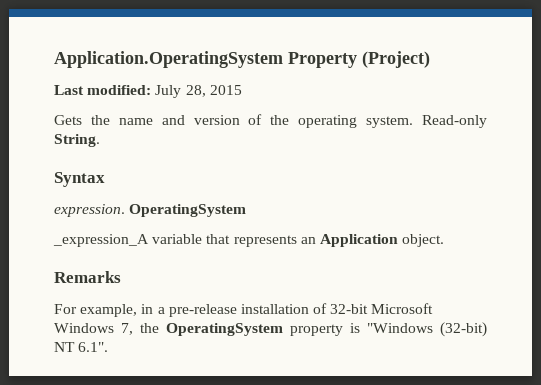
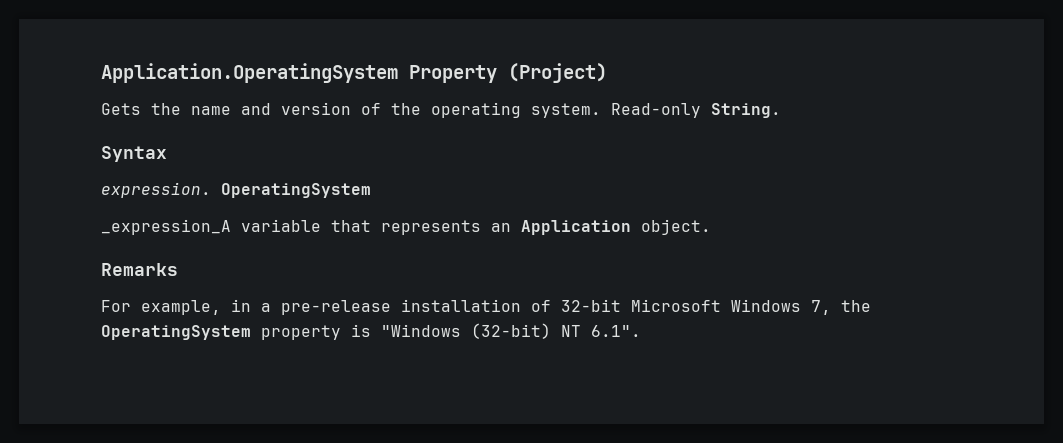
- Last modified: July 28, 2015

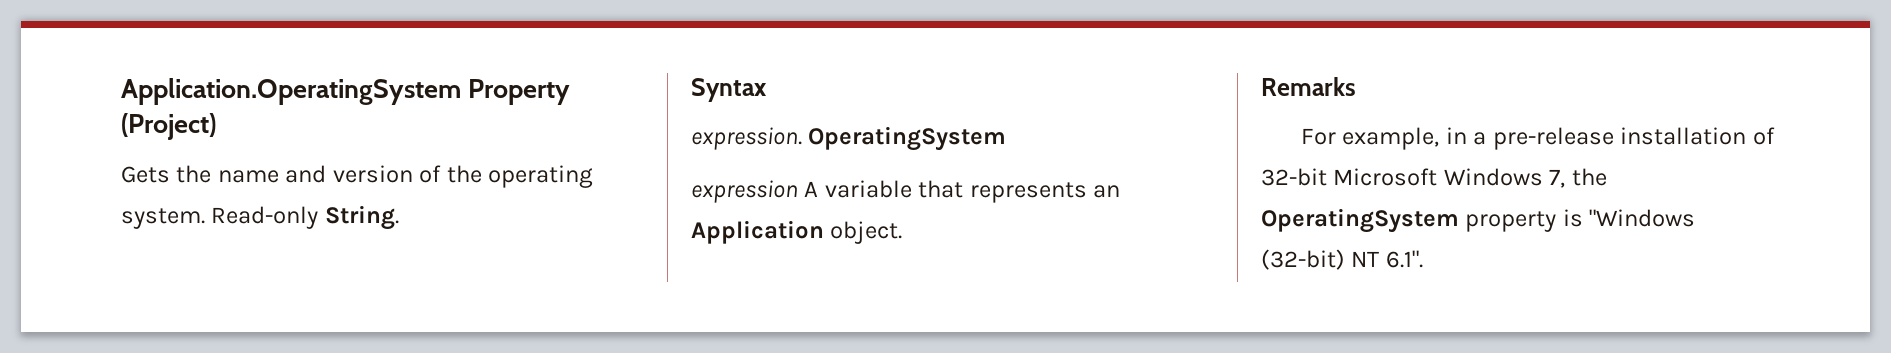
- _expression_A variable that represents an Application object.
+ expression A variable that represents an Application object.

